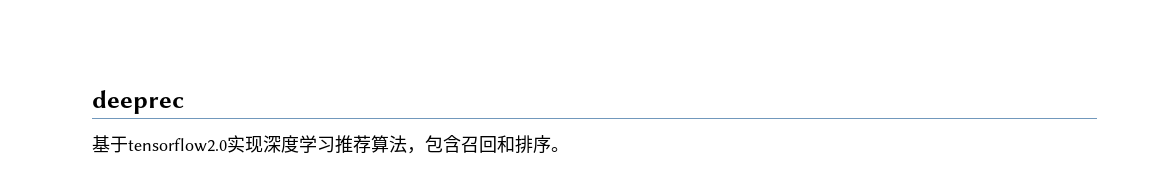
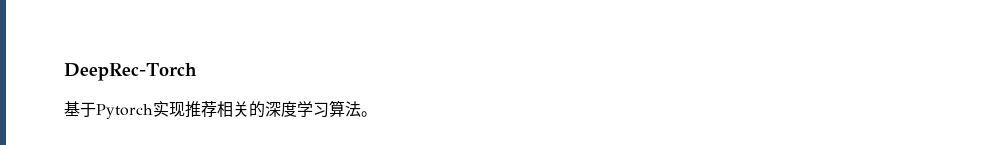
- deeprec
+ DeepRec-Torch
- 基于tensorflow2.0实现深度学习推荐算法，包含召回和排序。
+ 基于Pytorch实现推荐相关的深度学习算法。

